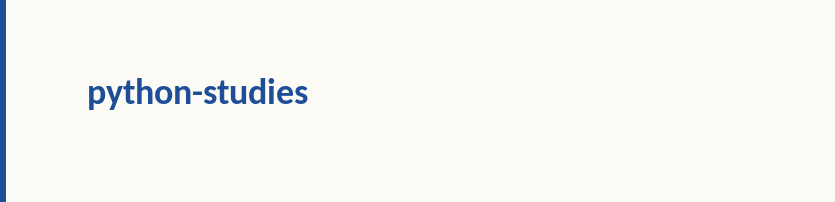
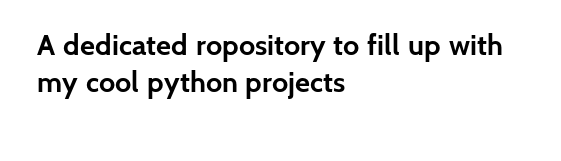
- python-studies
+ A dedicated ropository to fill up with my cool python projects

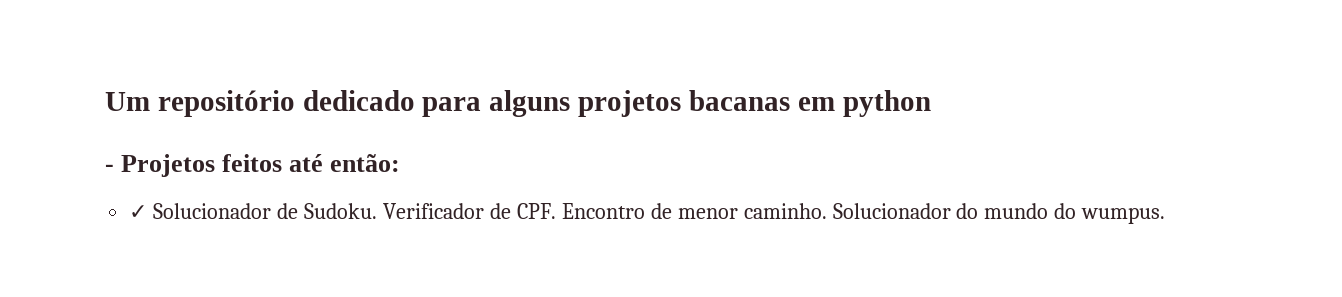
- A dedicated ropository to fill up with my cool python projects
+ Um repositório dedicado para alguns projetos bacanas em python
+ - Projetos feitos até então:
+ ✓ Solucionador de Sudoku. Verificador de CPF. Encontro de menor caminho. Solucionador do mundo do wumpus.

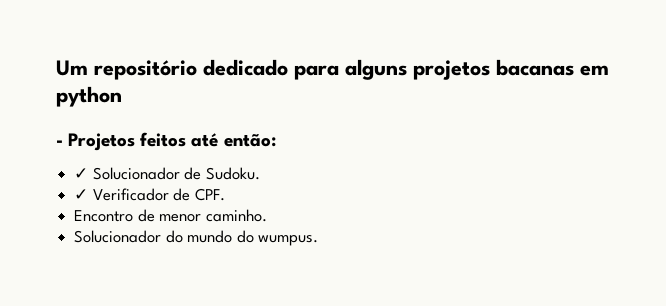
- ✓ Solucionador de Sudoku. Verificador de CPF. Encontro de menor caminho. Solucionador do mundo do wumpus.
+ ✓ Solucionador de Sudoku.
+ ✓ Verificador de CPF.
+ Encontro de menor caminho.
+ Solucionador do mundo do wumpus.

